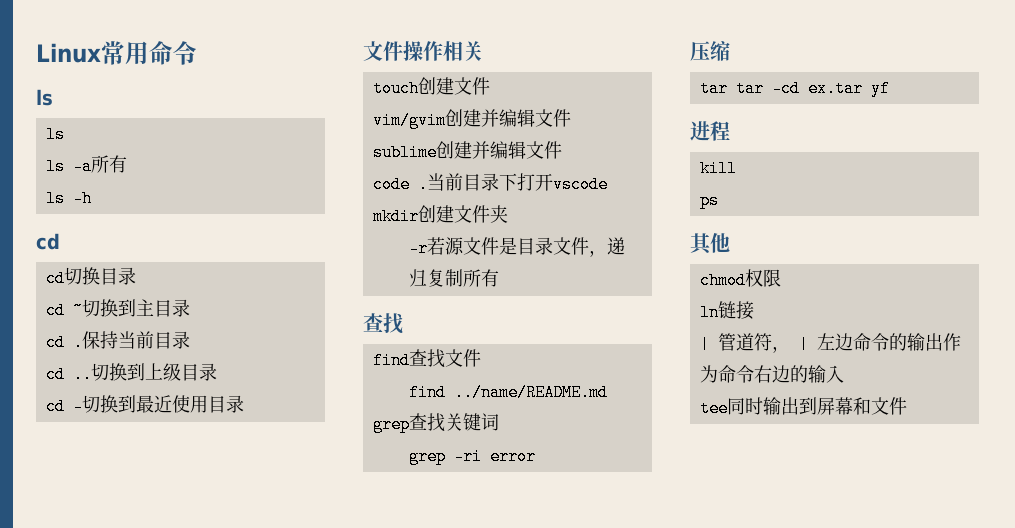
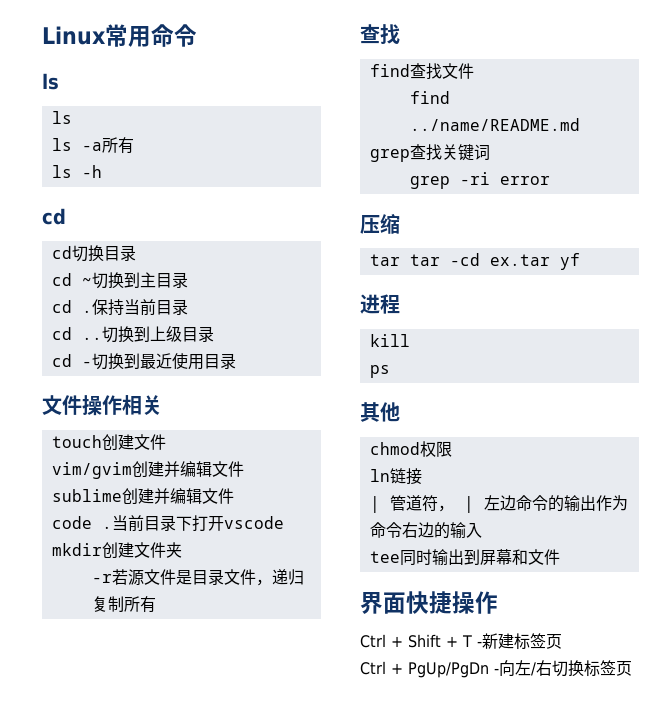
+ 界面快捷操作
+ Ctrl + Shift + T -新建标签页
+ Ctrl + PgUp/PgDn -向左/右切换标签页

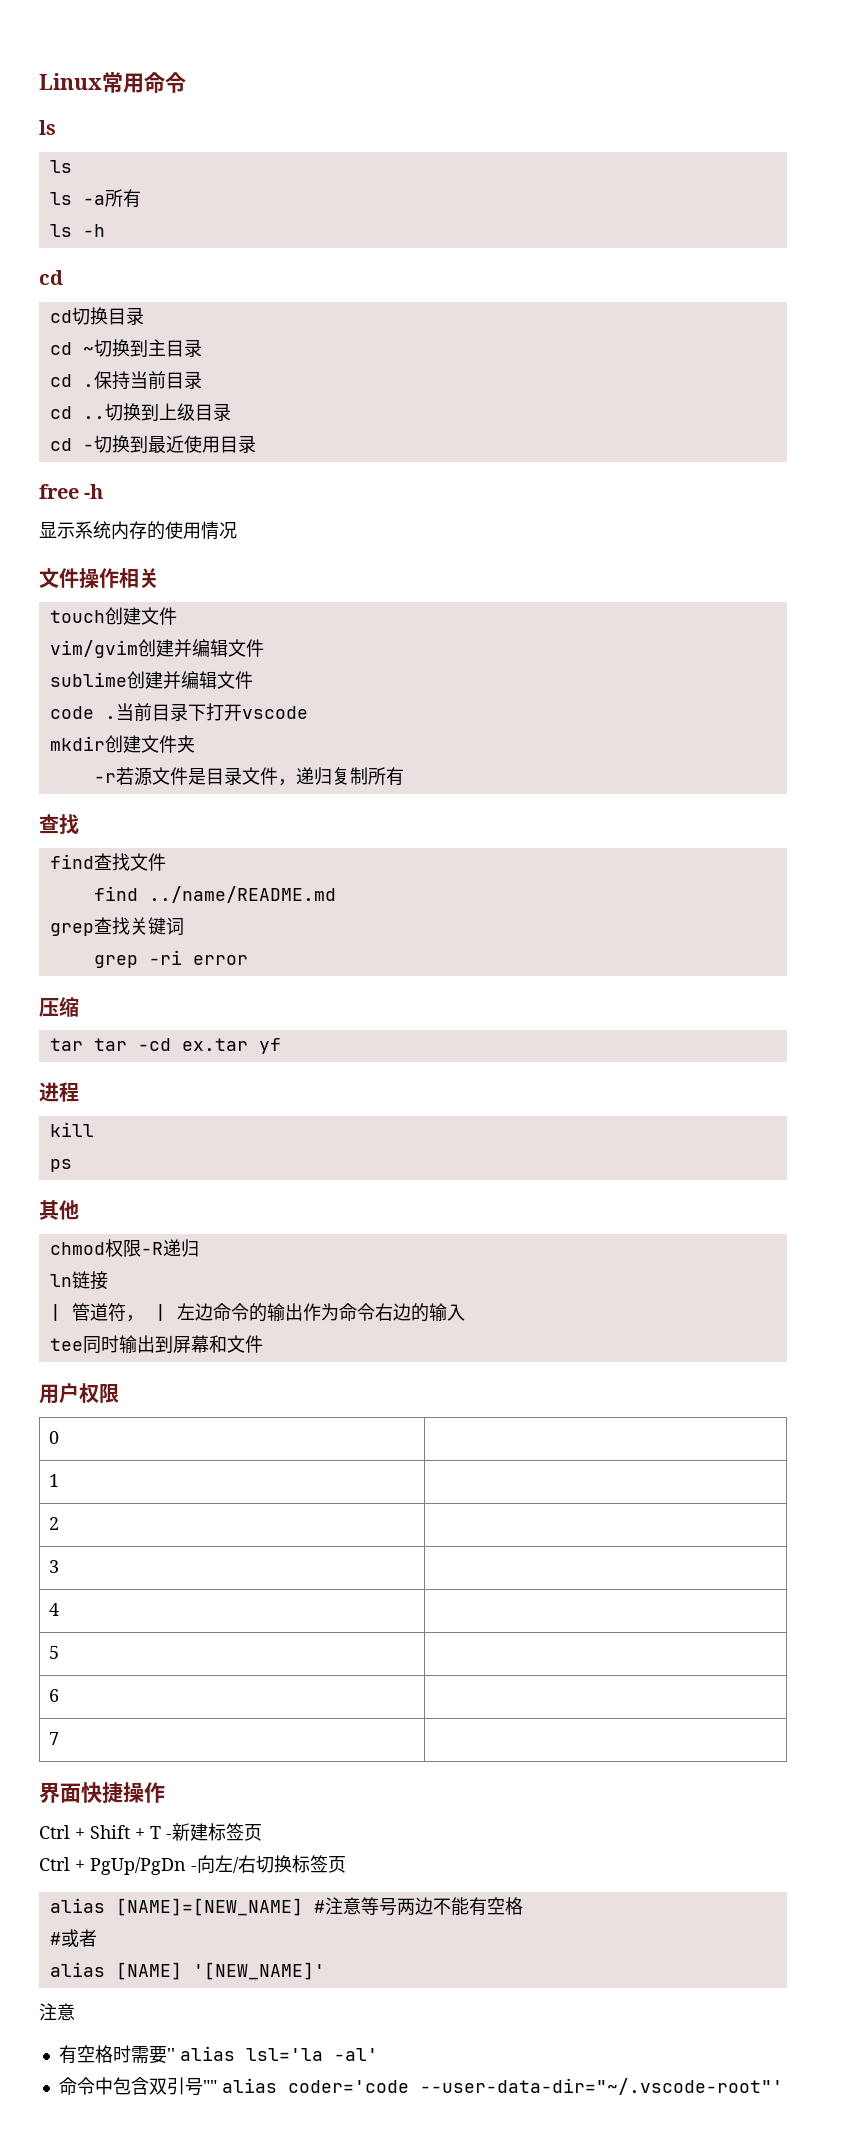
+ free -h
+ 显示系统内存的使用情况
- chmod权限
+ chmod权限-R递归
+ 用户权限
+ 0 |
+ 1 |
+ 2 |
+ 3 |
+ 4 |
+ 5 |
+ 6 |
+ 7 |
+ alias [NAME]=[NEW_NAME] #注意等号两边不能有空格
+ #或者
+ alias [NAME] '[NEW_NAME]'
+ 注意
+ 有空格时需要'' alias lsl='la -al'
+ 命令中包含双引号"" alias coder='code --user-data-dir="~/.vscode-root"'

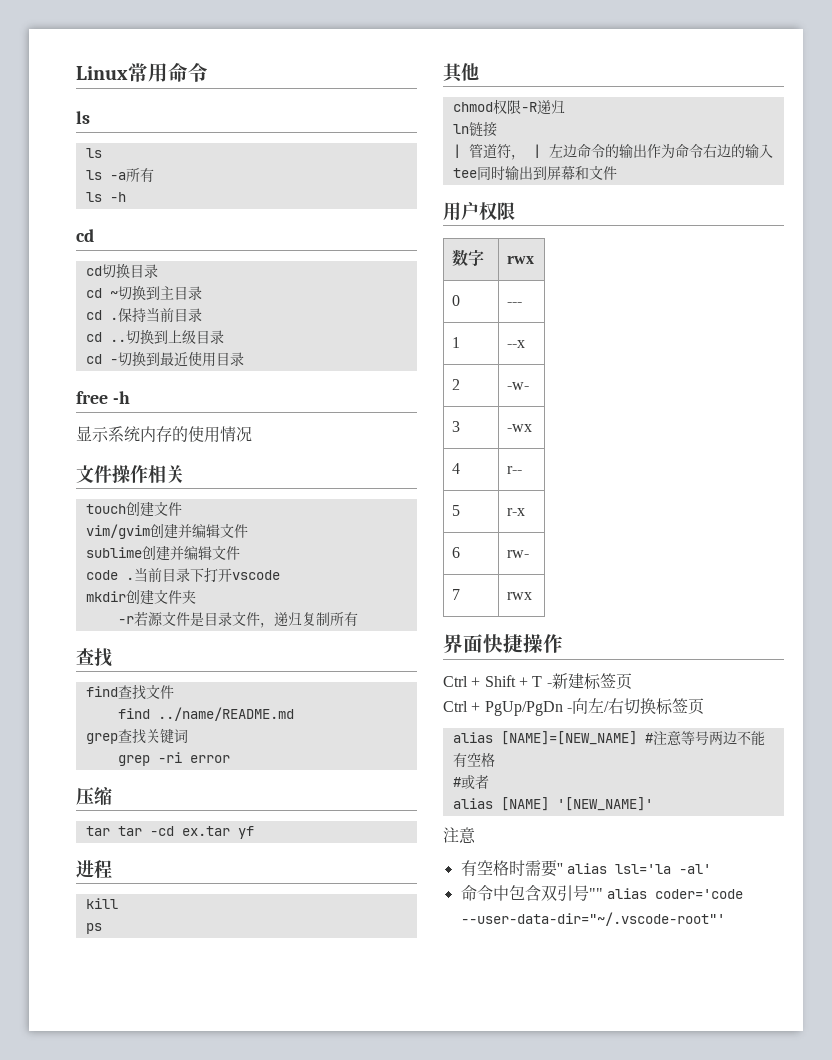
+ 数字 | rwx
- 0 |
+ 0 | ---
- 1 |
+ 1 | --x
- 2 |
+ 2 | -w-
- 3 |
+ 3 | -wx
- 4 |
+ 4 | r--
- 5 |
+ 5 | r-x
- 6 |
+ 6 | rw-
- 7 |
+ 7 | rwx

